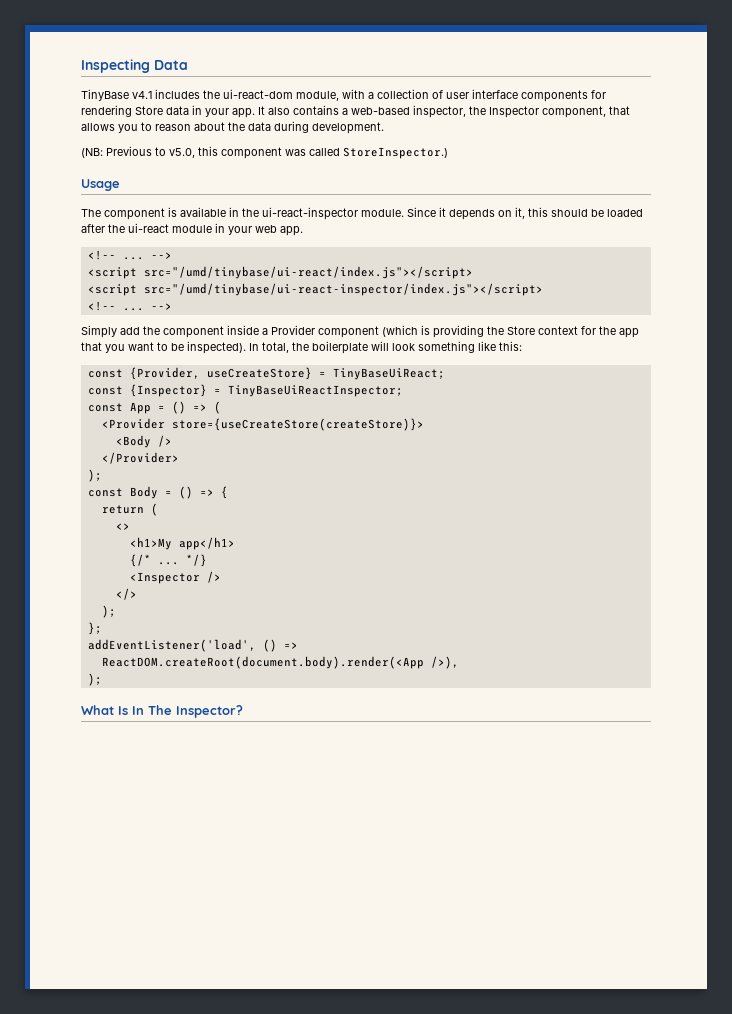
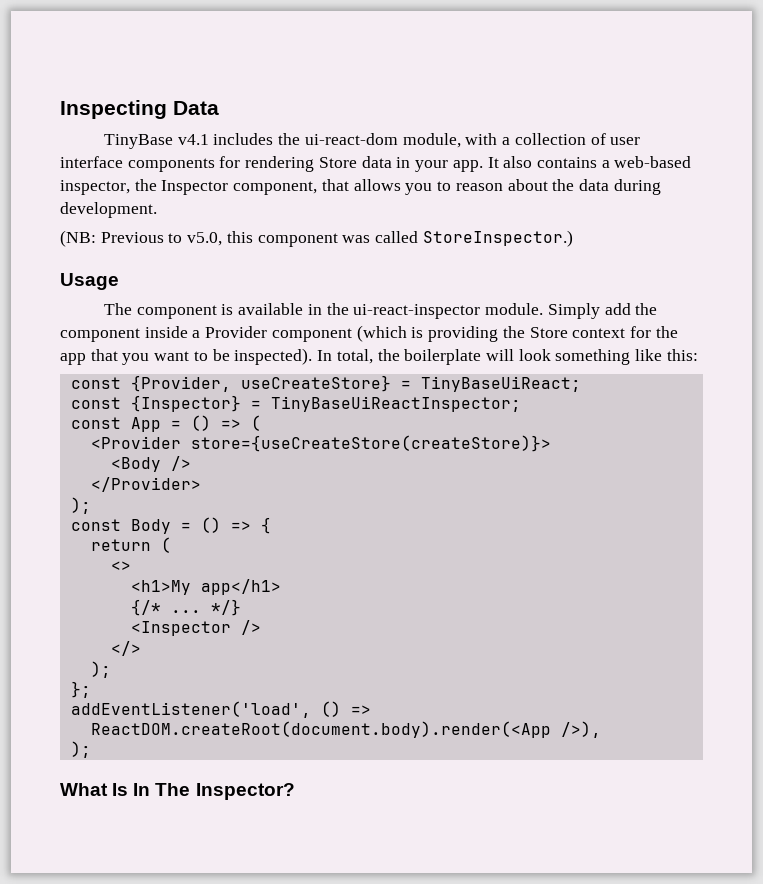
- The component is available in the ui-react-inspector module. Since it depends on it, this should be loaded after the ui-react module in your web app.
- <!-- ... -->
- <script src="/umd/tinybase/ui-react/index.js"></script>
- <script src="/umd/tinybase/ui-react-inspector/index.js"></script>
- <!-- ... -->
- Simply add the component inside a Provider component (which is providing the Store context for the app that you want to be inspected).
+ The component is available in the ui-react-inspector module. Simply add the component inside a Provider component (which is providing the Store context for the app that you want to be inspected).

